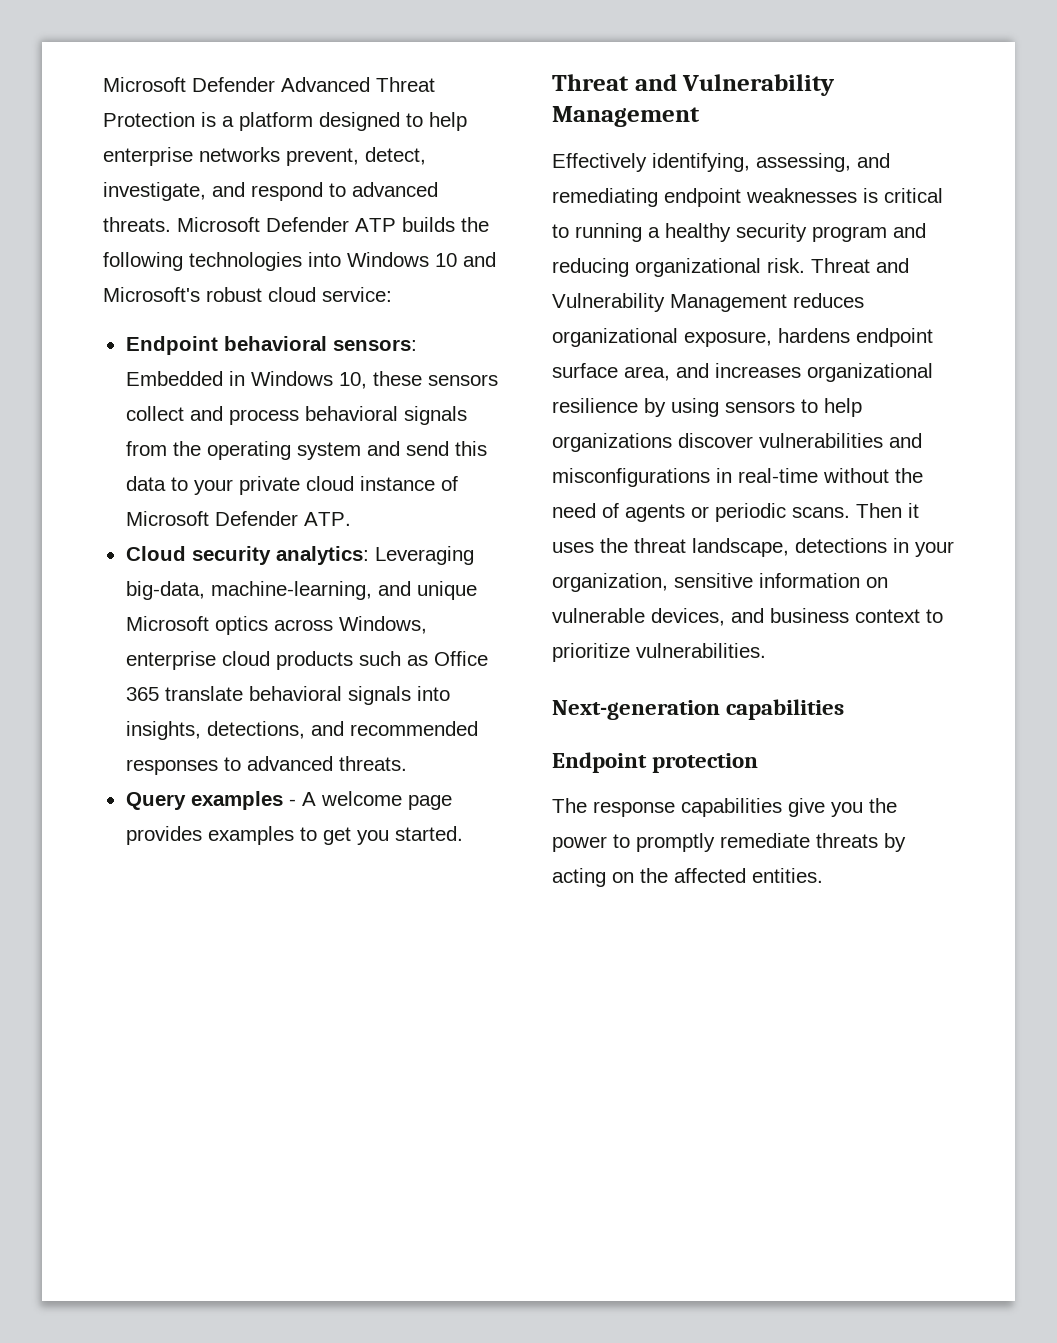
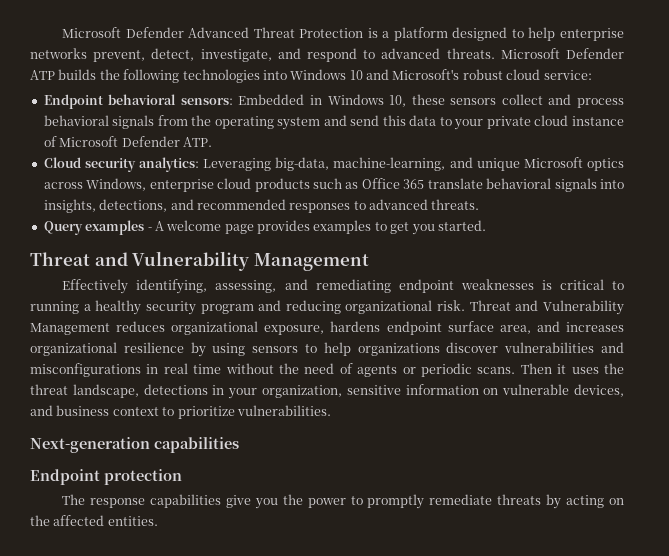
- Threat and Vulnerability Management reduces organizational exposure, hardens endpoint surface area, and increases organizational resilience by using sensors to help organizations discover vulnerabilities and misconfigurations in real-time without the need of agents or periodic scans.
+ Threat and Vulnerability Management reduces organizational exposure, hardens endpoint surface area, and increases organizational resilience by using sensors to help organizations discover vulnerabilities and misconfigurations in real time without the need of agents or periodic scans.

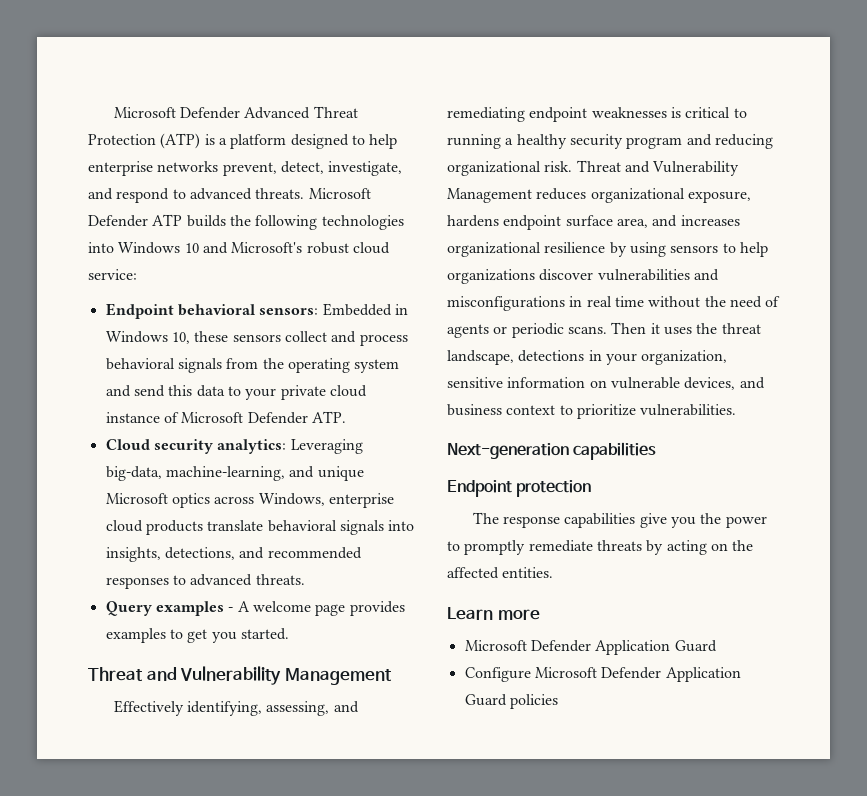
- Microsoft Defender Advanced Threat Protection is a platform designed to help enterprise networks prevent, detect, investigate, and respond to advanced threats.
+ Microsoft Defender Advanced Threat Protection (ATP) is a platform designed to help enterprise networks prevent, detect, investigate, and respond to advanced threats.
- Cloud security analytics: Leveraging big-data, machine-learning, and unique Microsoft optics across Windows, enterprise cloud products such as Office 365 translate behavioral signals into insights, detections, and recommended responses to advanced threats.
+ Cloud security analytics: Leveraging big-data, machine-learning, and unique Microsoft optics across Windows, enterprise cloud products translate behavioral signals into insights, detections, and recommended responses to advanced threats.
+ Learn more
+ Microsoft Defender Application Guard
+ Configure Microsoft Defender Application Guard policies

